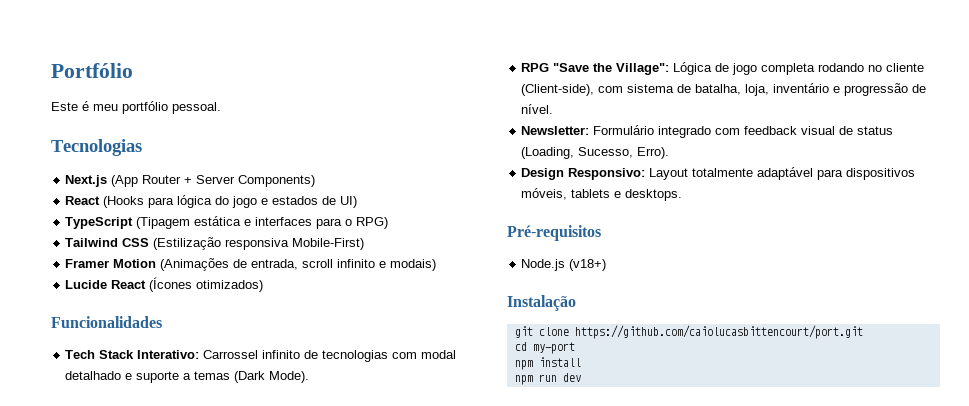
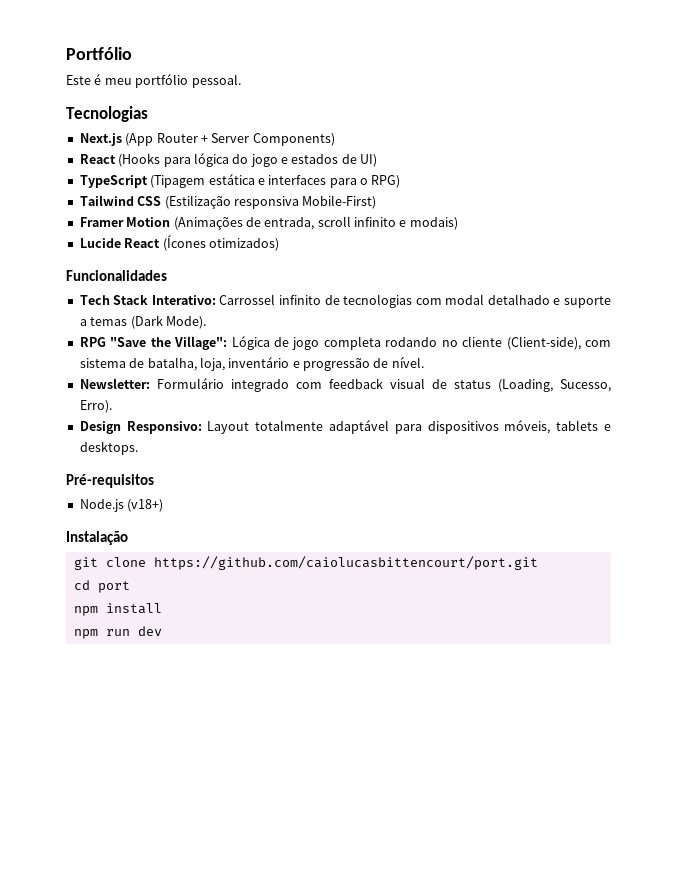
- cd my-port
+ cd port

